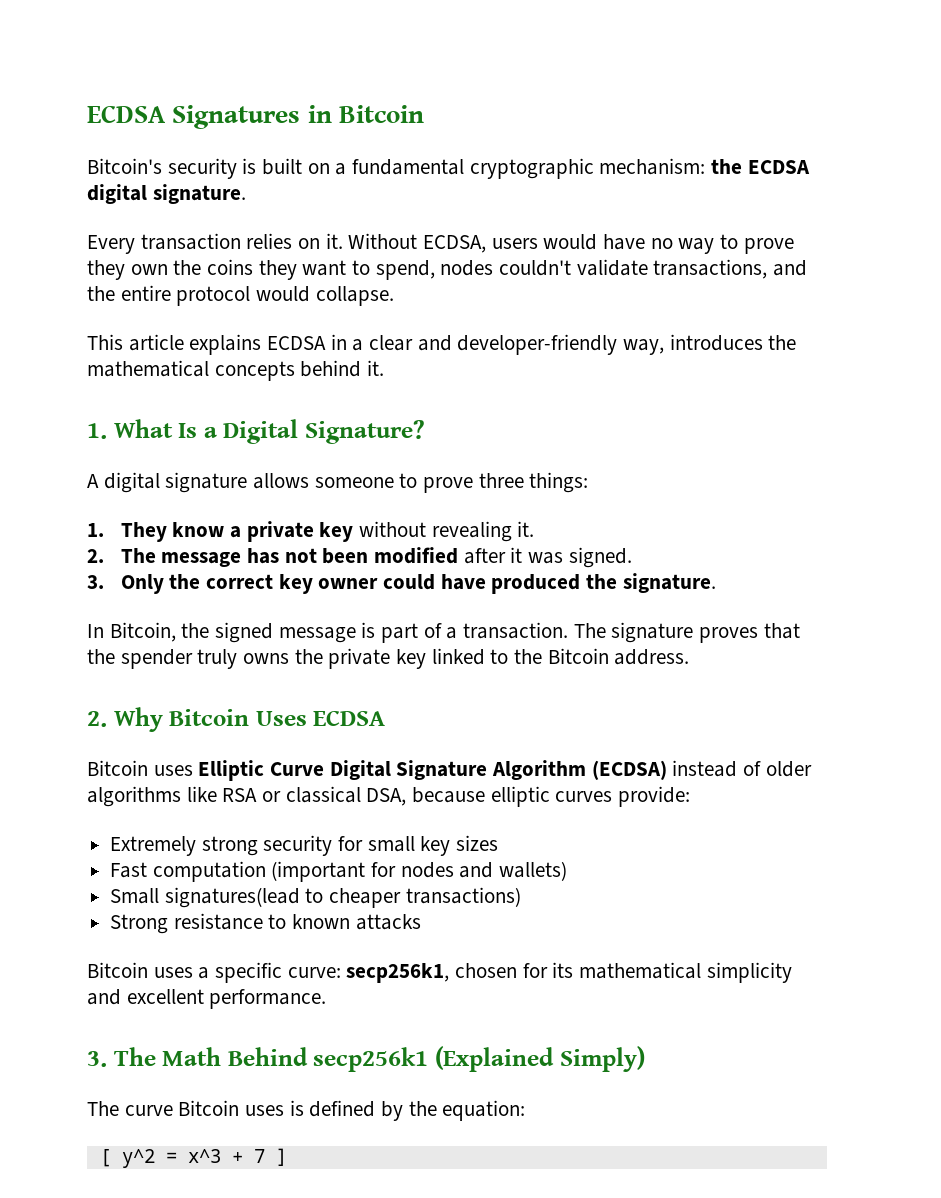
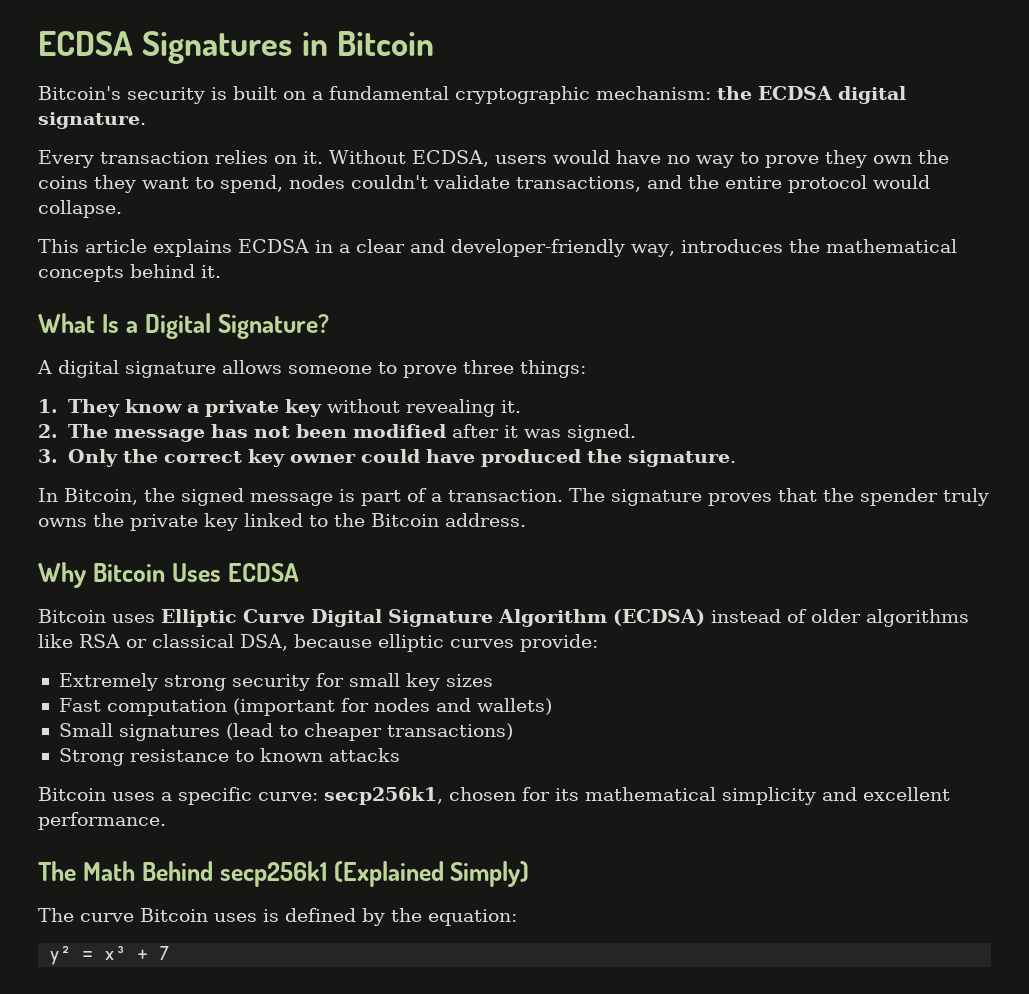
- 1. What Is a Digital Signature?
+ What Is a Digital Signature?
- 2. Why Bitcoin Uses ECDSA
+ Why Bitcoin Uses ECDSA
- Small signatures(lead to cheaper transactions)
+ Small signatures (lead to cheaper transactions)
- 3. The Math Behind secp256k1 (Explained Simply)
+ The Math Behind secp256k1 (Explained Simply)
- [ y^2 = x^3 + 7 ]
+ y² = x³ + 7

